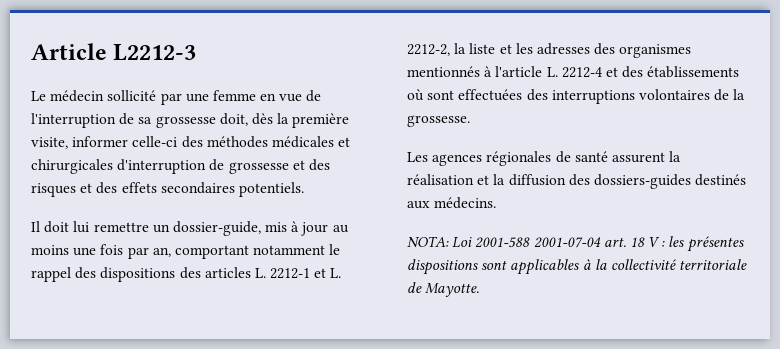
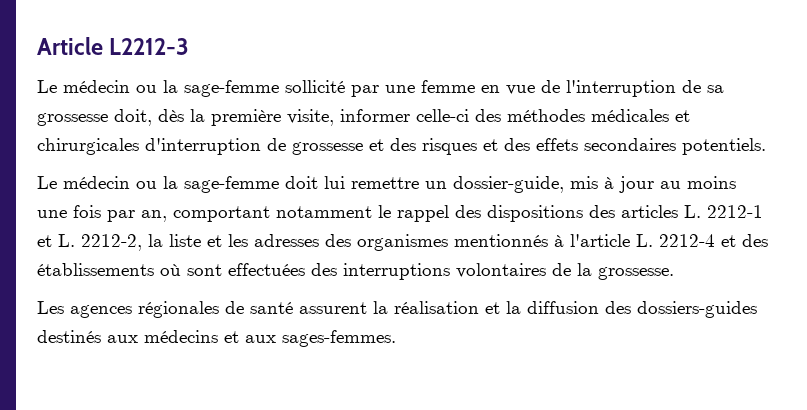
- Le médecin sollicité par une femme en vue de l'interruption de sa grossesse doit, dès la première visite, informer celle-ci des méthodes médicales et chirurgicales d'interruption de grossesse et des risques et des effets secondaires potentiels.
+ Le médecin ou la sage-femme sollicité par une femme en vue de l'interruption de sa grossesse doit, dès la première visite, informer celle-ci des méthodes médicales et chirurgicales d'interruption de grossesse et des risques et des effets secondaires potentiels.
- Il doit lui remettre un dossier-guide, mis à jour au moins une fois par an, comportant notamment le rappel des dispositions des articles L. 2212-1 et L. 2212-2, la liste et les adresses des organismes mentionnés à l'article L. 2212-4 et des établissements où sont effectuées des interruptions volontaires de la grossesse.
+ Le médecin ou la sage-femme doit lui remettre un dossier-guide, mis à jour au moins une fois par an, comportant notamment le rappel des dispositions des articles L. 2212-1 et L. 2212-2, la liste et les adresses des organismes mentionnés à l'article L. 2212-4 et des établissements où sont effectuées des interruptions volontaires de la grossesse.
- Les agences régionales de santé assurent la réalisation et la diffusion des dossiers-guides destinés aux médecins.
- NOTA: Loi 2001-588 2001-07-04 art. 18 V : les présentes dispositions sont applicables à la collectivité territoriale de Mayotte.
+ Les agences régionales de santé assurent la réalisation et la diffusion des dossiers-guides destinés aux médecins et aux sages-femmes.

